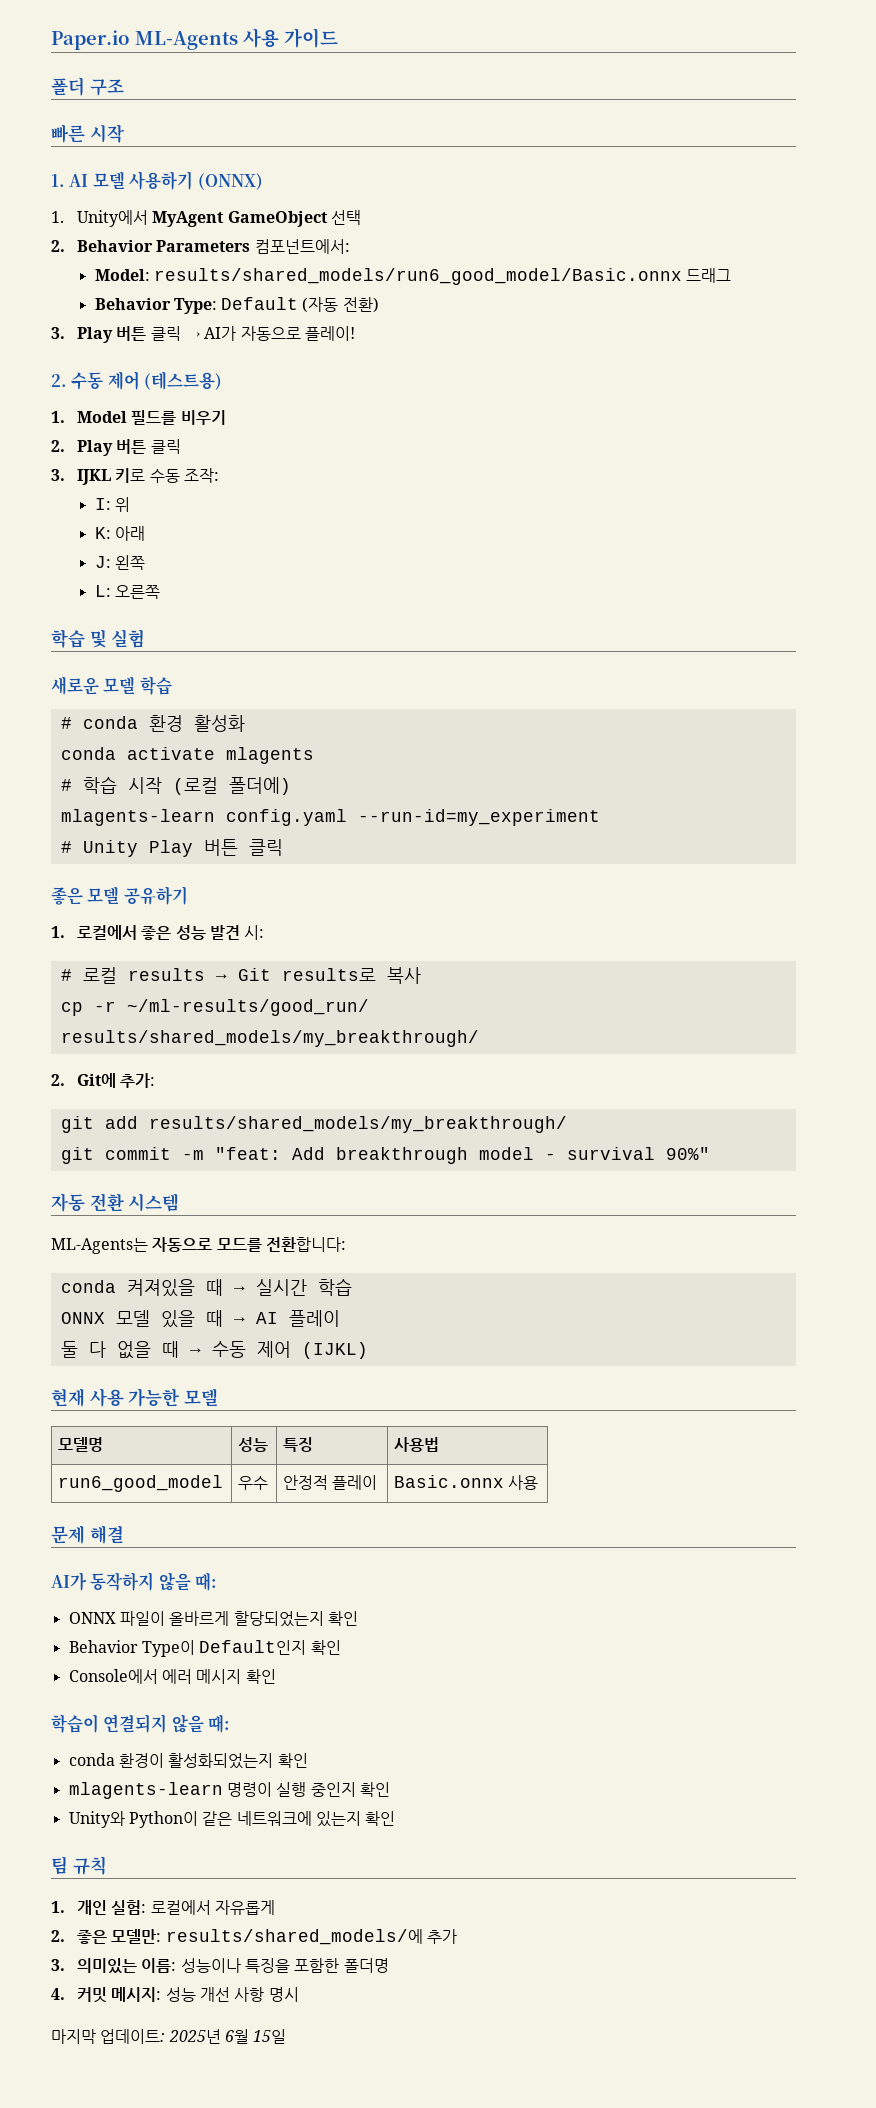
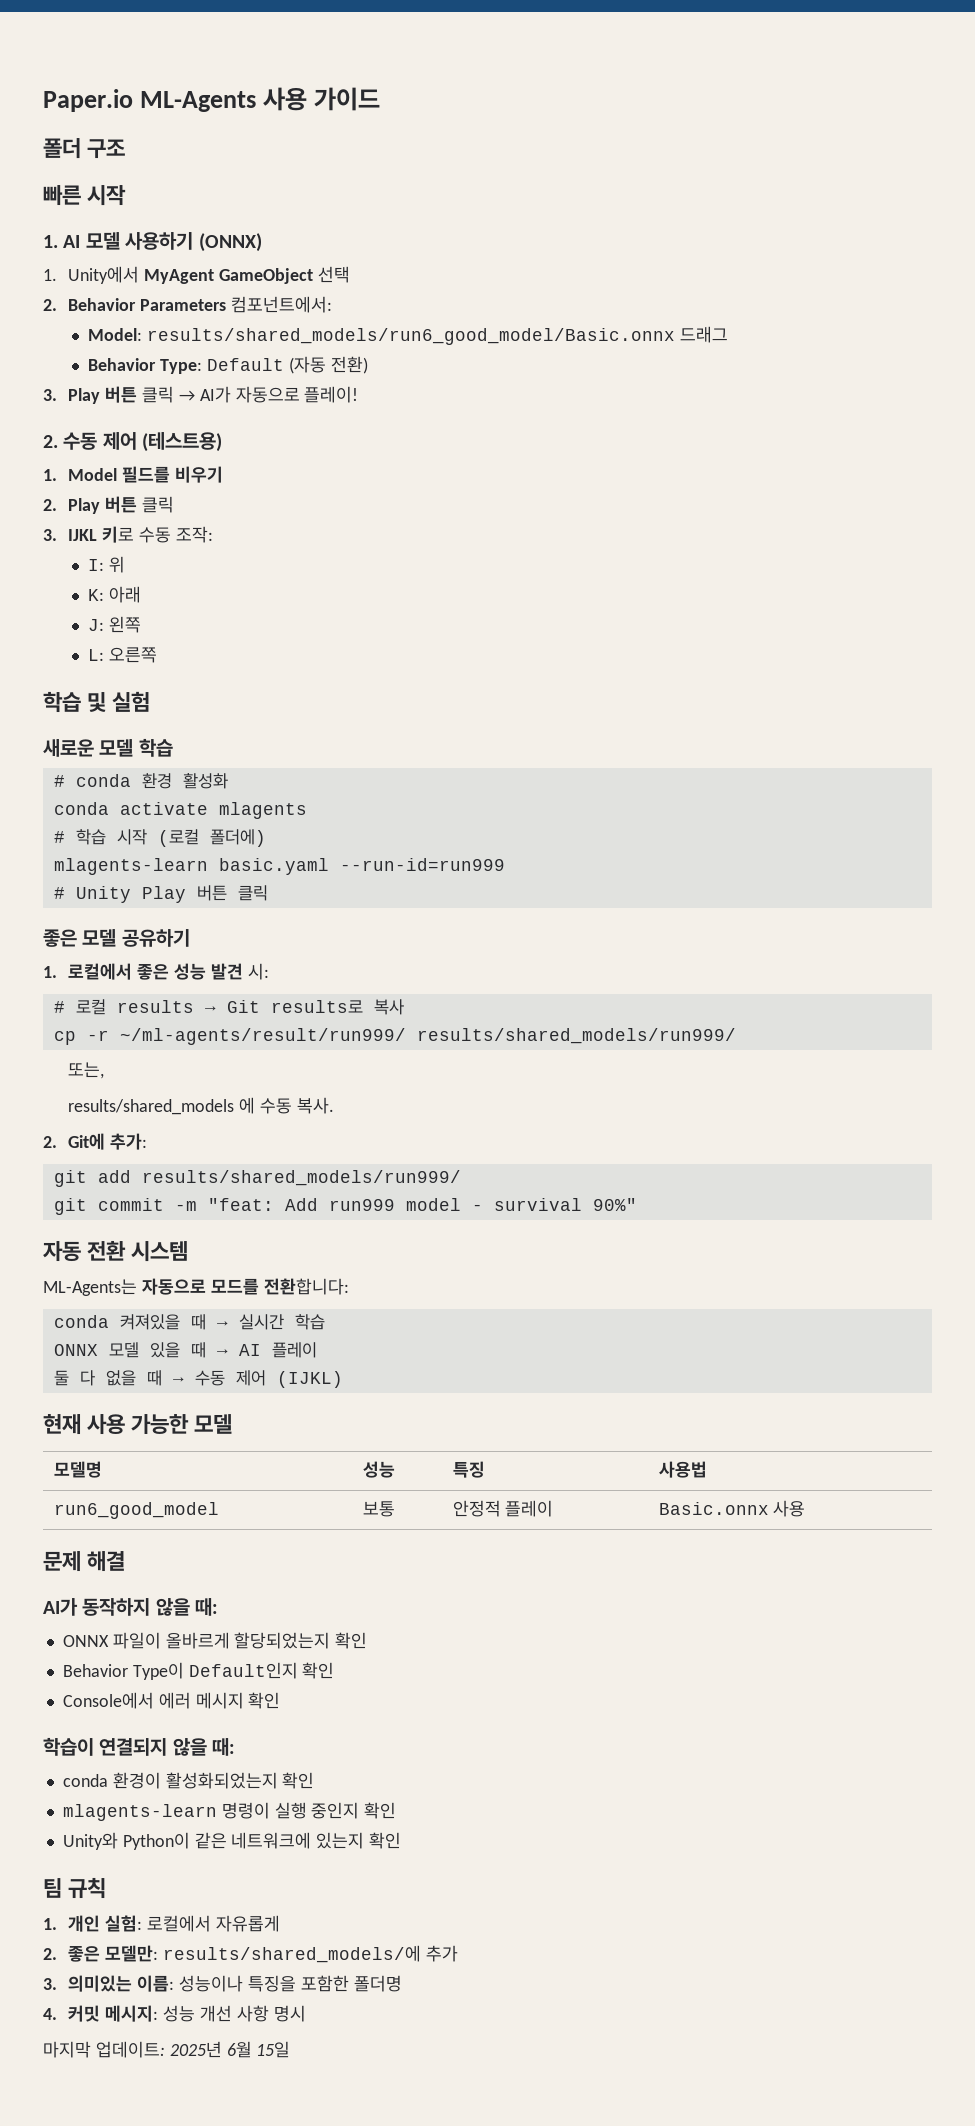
- mlagents-learn config.yaml --run-id=my_experiment
+ mlagents-learn basic.yaml --run-id=run999
- cp -r ~/ml-results/good_run/ results/shared_models/my_breakthrough/
+ cp -r ~/ml-agents/result/run999/ results/shared_models/run999/
+ 또는,
+ results/shared_models 에 수동 복사.
- git add results/shared_models/my_breakthrough/
+ git add results/shared_models/run999/
- git commit -m "feat: Add breakthrough model - survival 90%"
+ git commit -m "feat: Add run999 model - survival 90%"
- run6_good_model | 우수 | 안정적 플레이 | Basic.onnx 사용
+ run6_good_model | 보통 | 안정적 플레이 | Basic.onnx 사용

